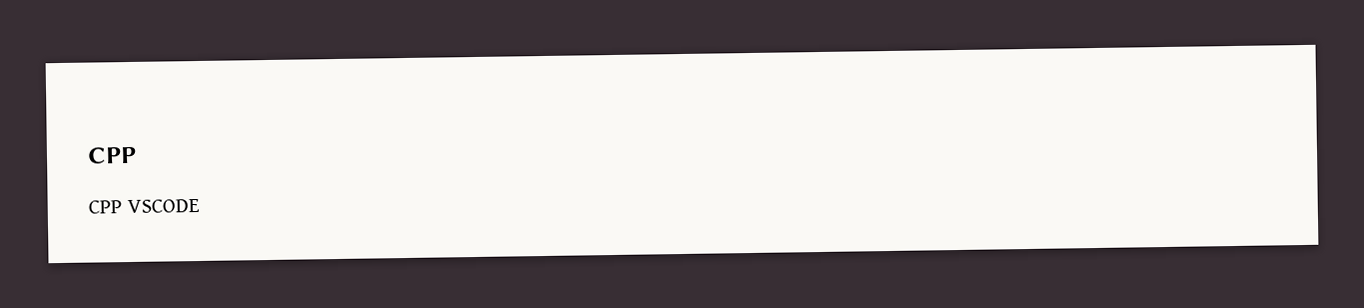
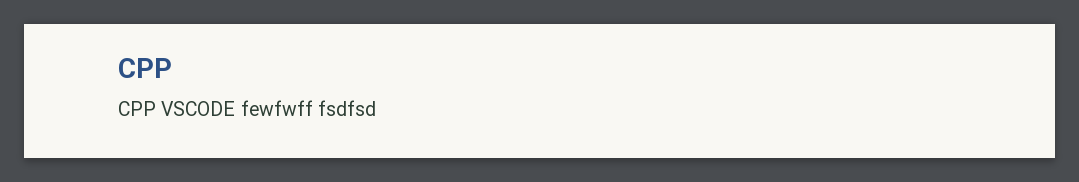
- CPP VSCODE
+ CPP VSCODE fewfwff fsdfsd

